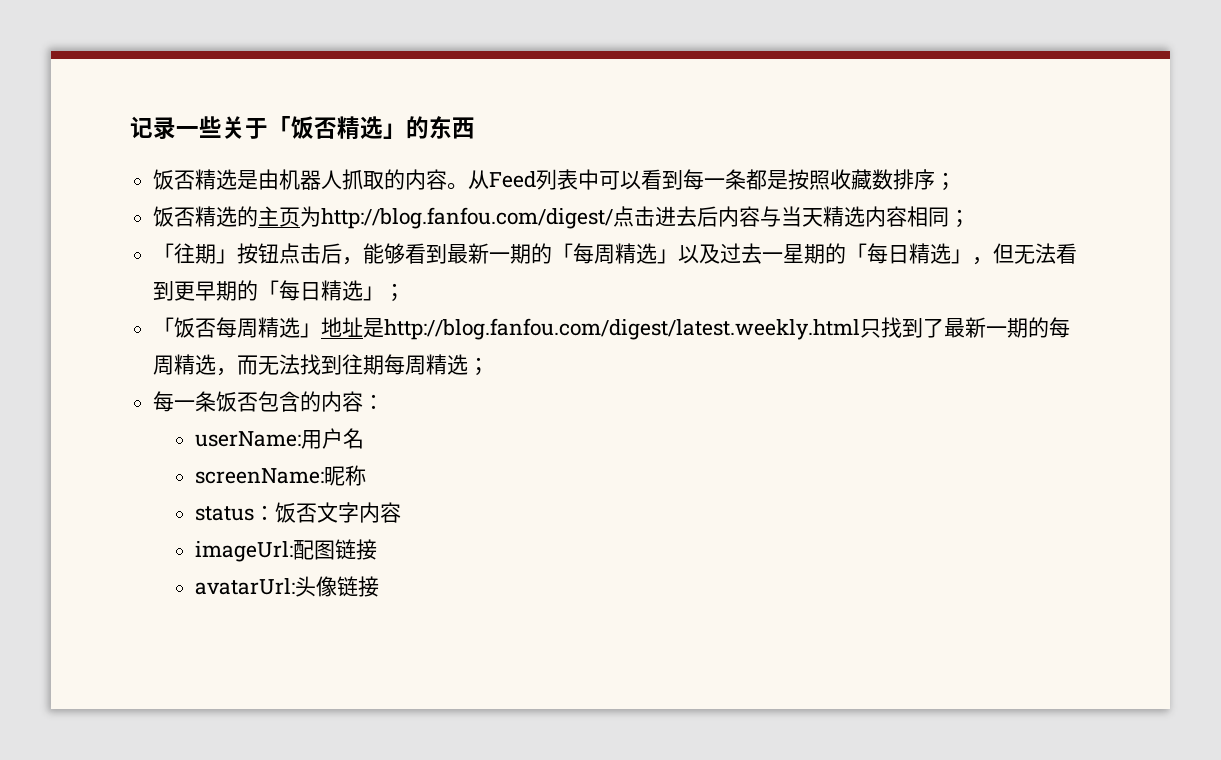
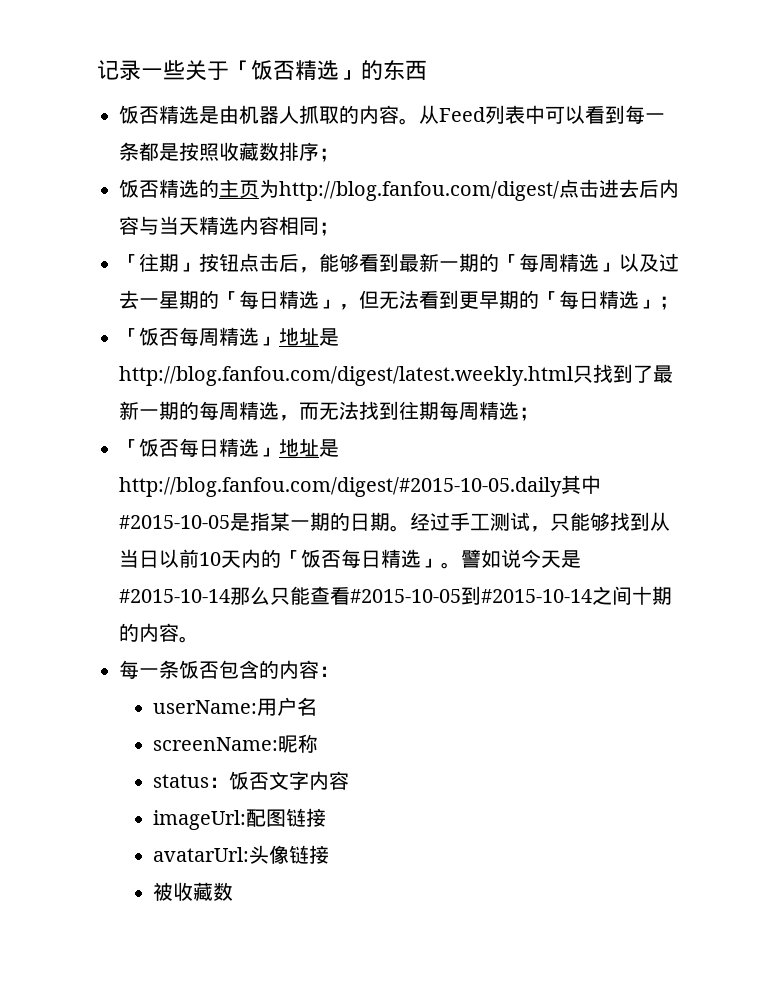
+ 「饭否每日精选」地址是http://blog.fanfou.com/digest/#2015-10-05.daily其中#2015-10-05是指某一期的日期。经过手工测试，只能够找到从当日以前10天内的「饭否每日精选」。譬如说今天是#2015-10-14那么只能查看#2015-10-05到#2015-10-14之间十期的内容。
+ 被收藏数

